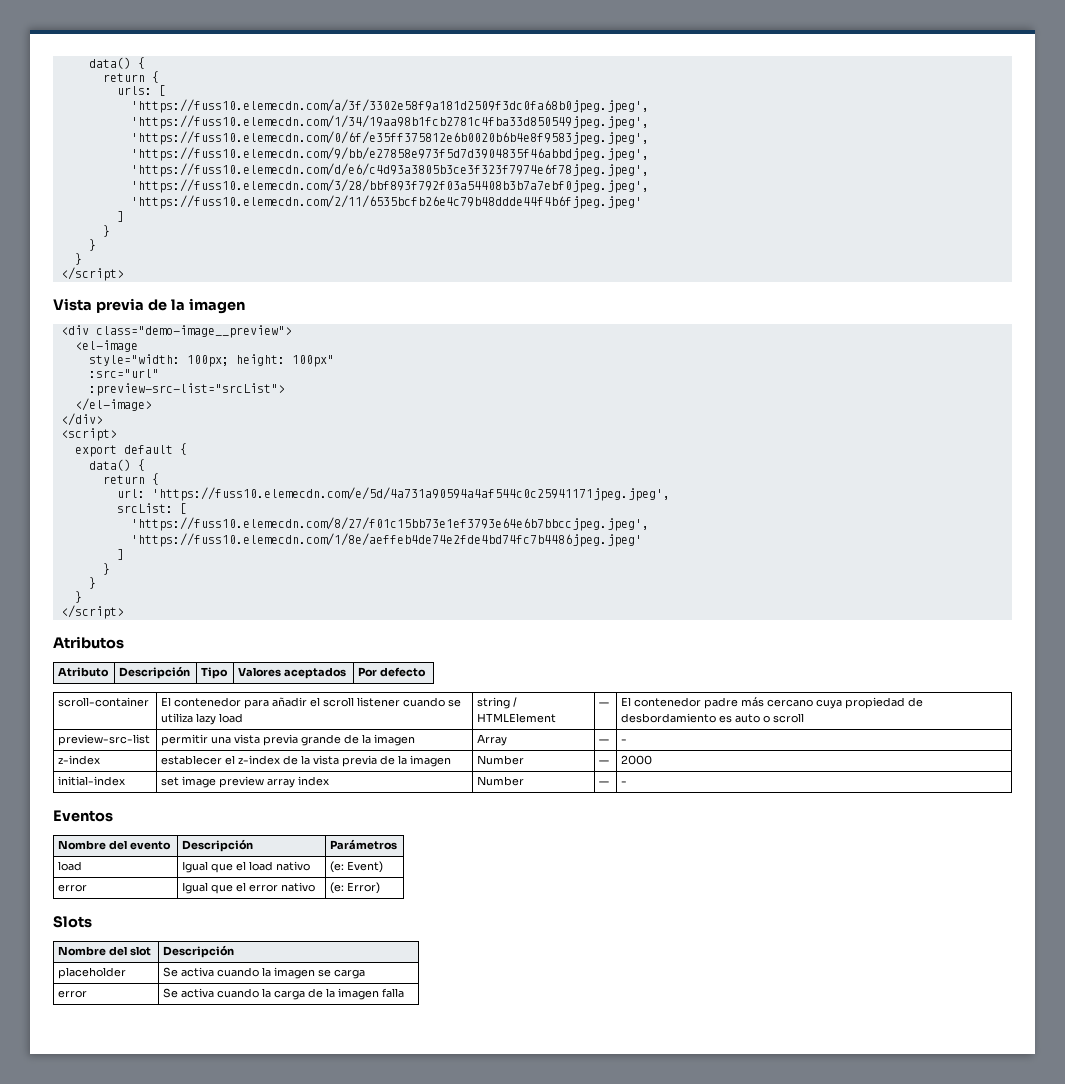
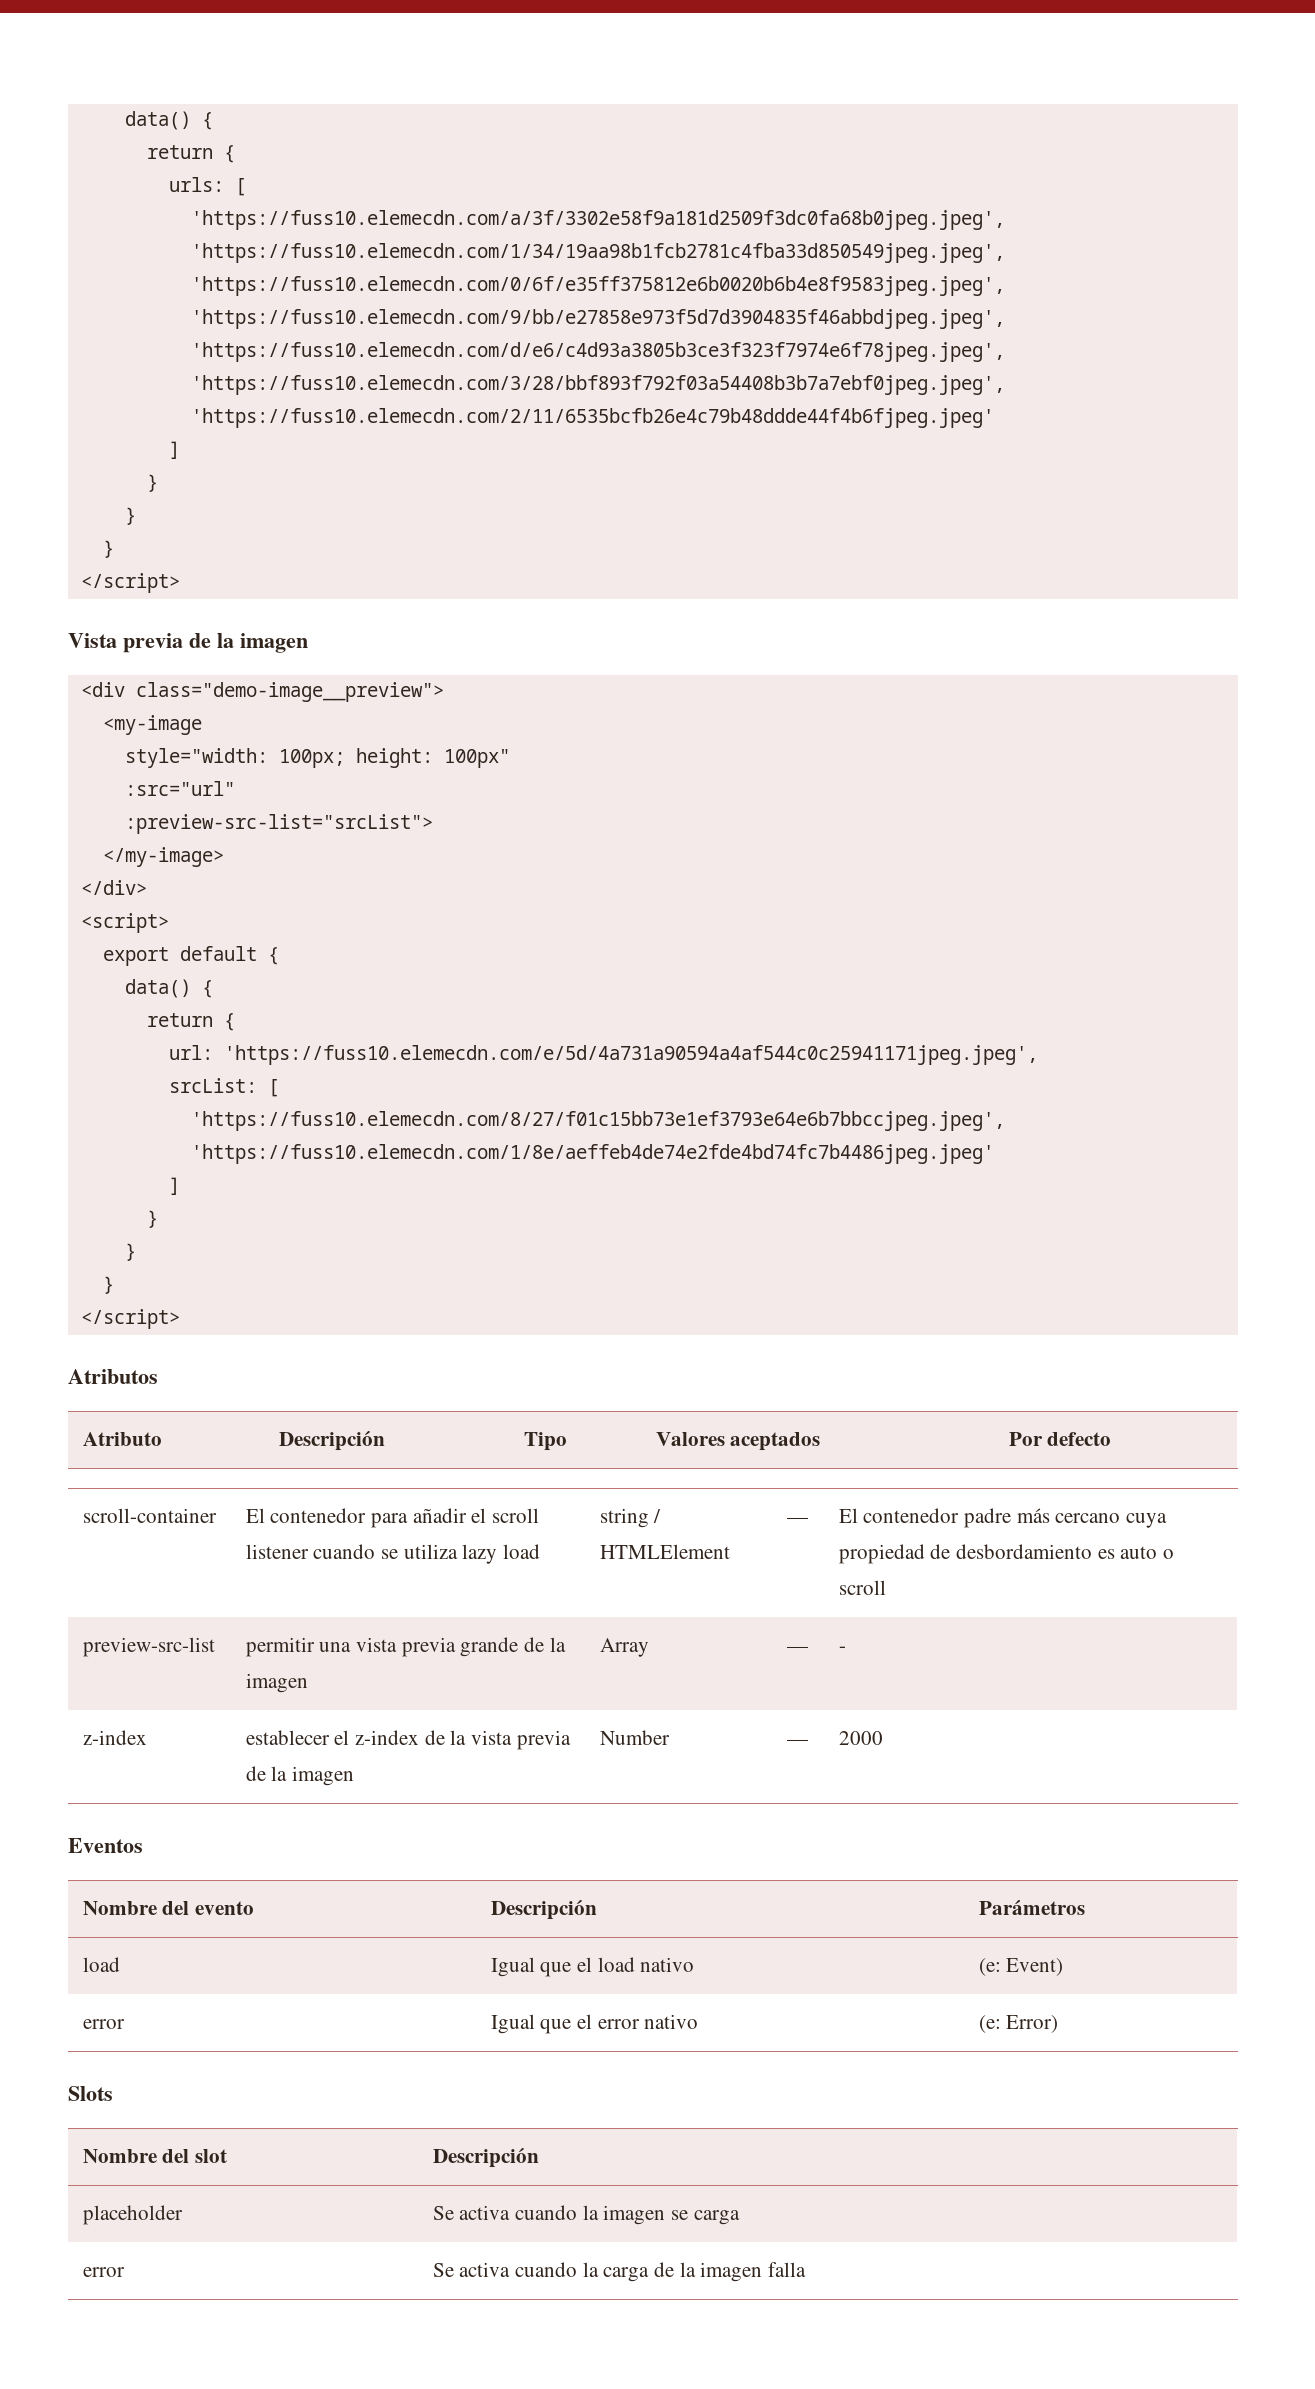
- <el-image
+ <my-image
- </el-image>
+ </my-image>
- initial-index | set image preview array index | Number | — | -

